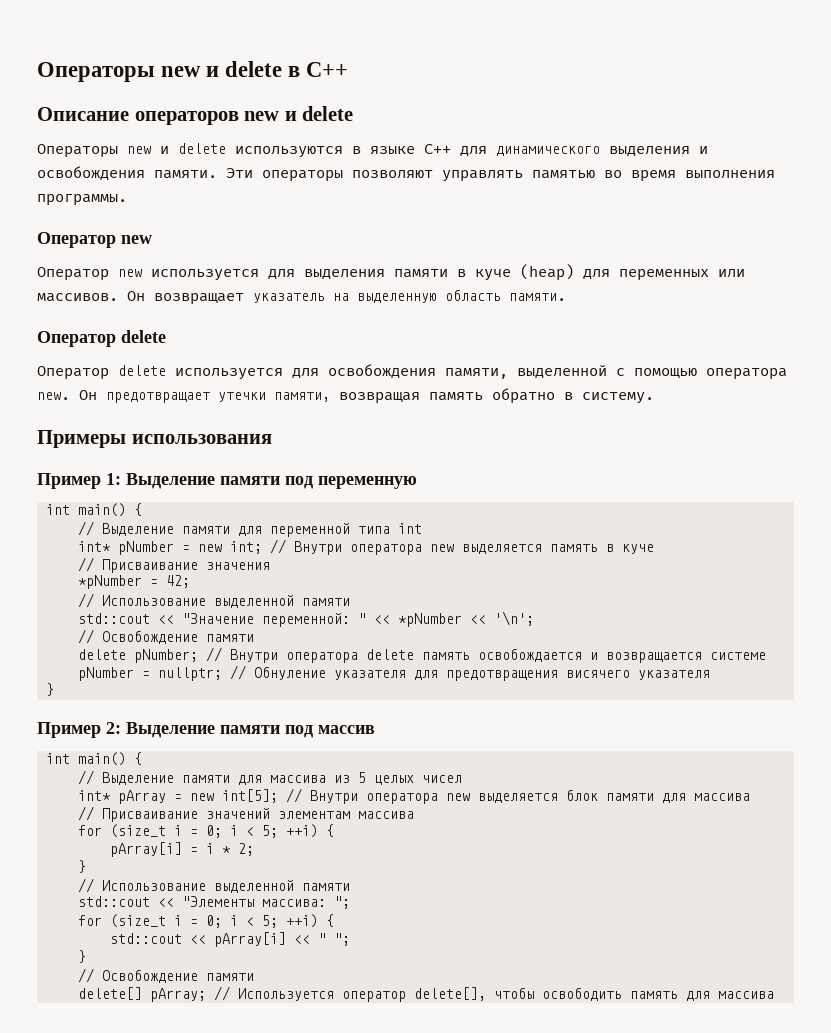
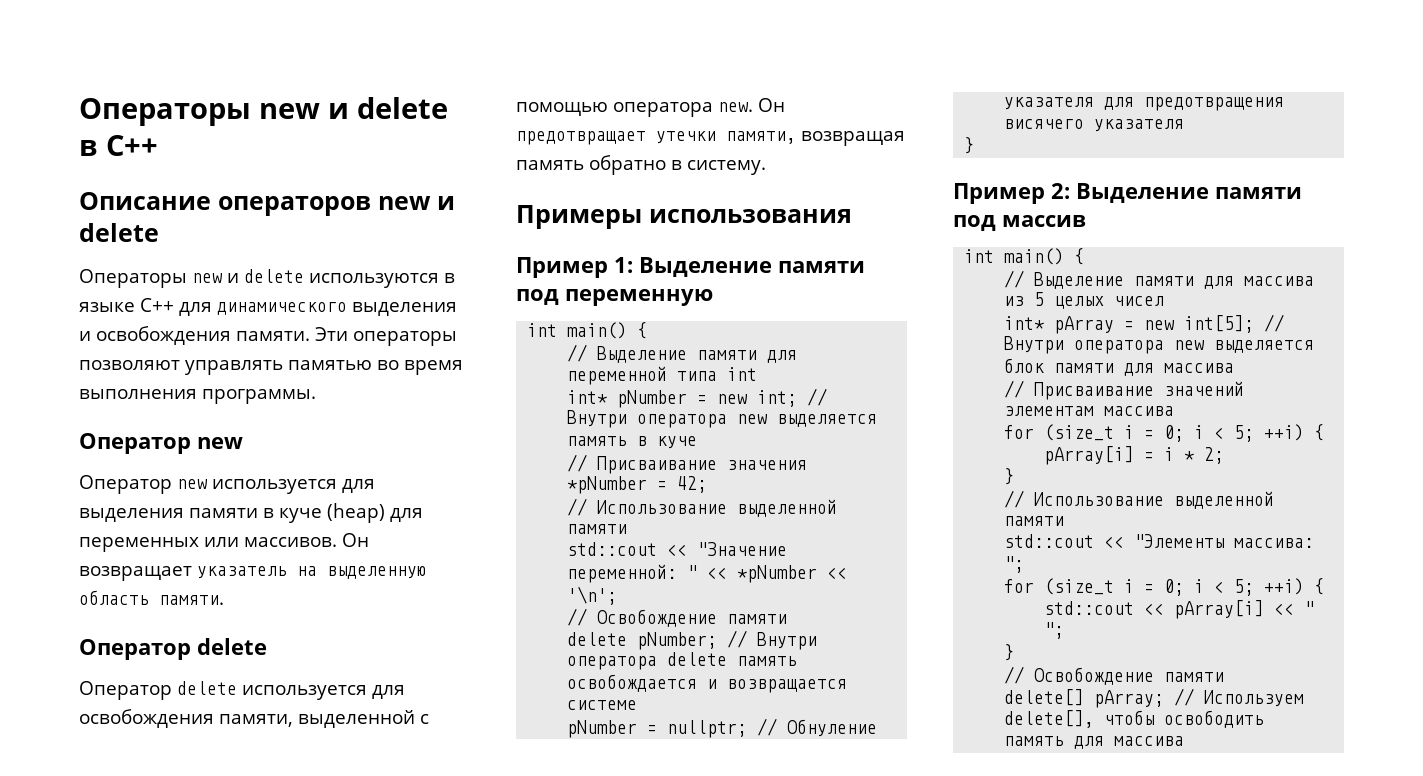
- delete[] pArray; // Используется оператор delete[], чтобы освободить память для массива
+ delete[] pArray; // Используем delete[], чтобы освободить память для массива

